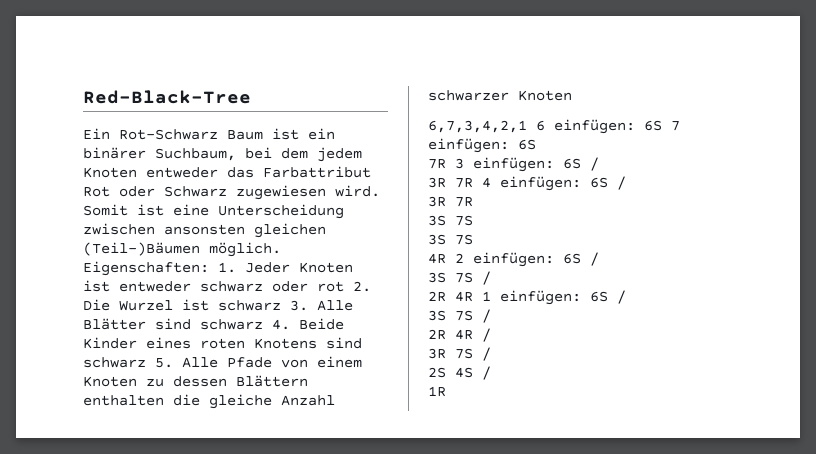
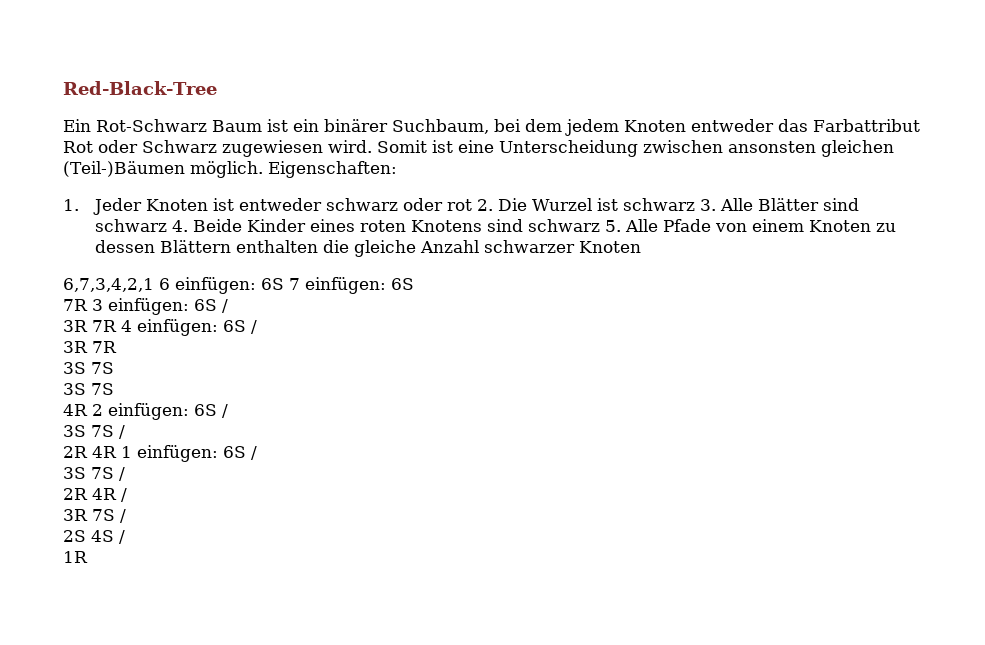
- Eigenschaften: 1. Jeder Knoten ist entweder schwarz oder rot 2. Die Wurzel ist schwarz 3. Alle Blätter sind schwarz 4. Beide Kinder eines roten Knotens sind schwarz 5. Alle Pfade von einem Knoten zu dessen Blättern enthalten die gleiche Anzahl schwarzer Knoten
+ Eigenschaften:
+ 1. Jeder Knoten ist entweder schwarz oder rot 2. Die Wurzel ist schwarz 3. Alle Blätter sind schwarz 4. Beide Kinder eines roten Knotens sind schwarz 5. Alle Pfade von einem Knoten zu dessen Blättern enthalten die gleiche Anzahl schwarzer Knoten

